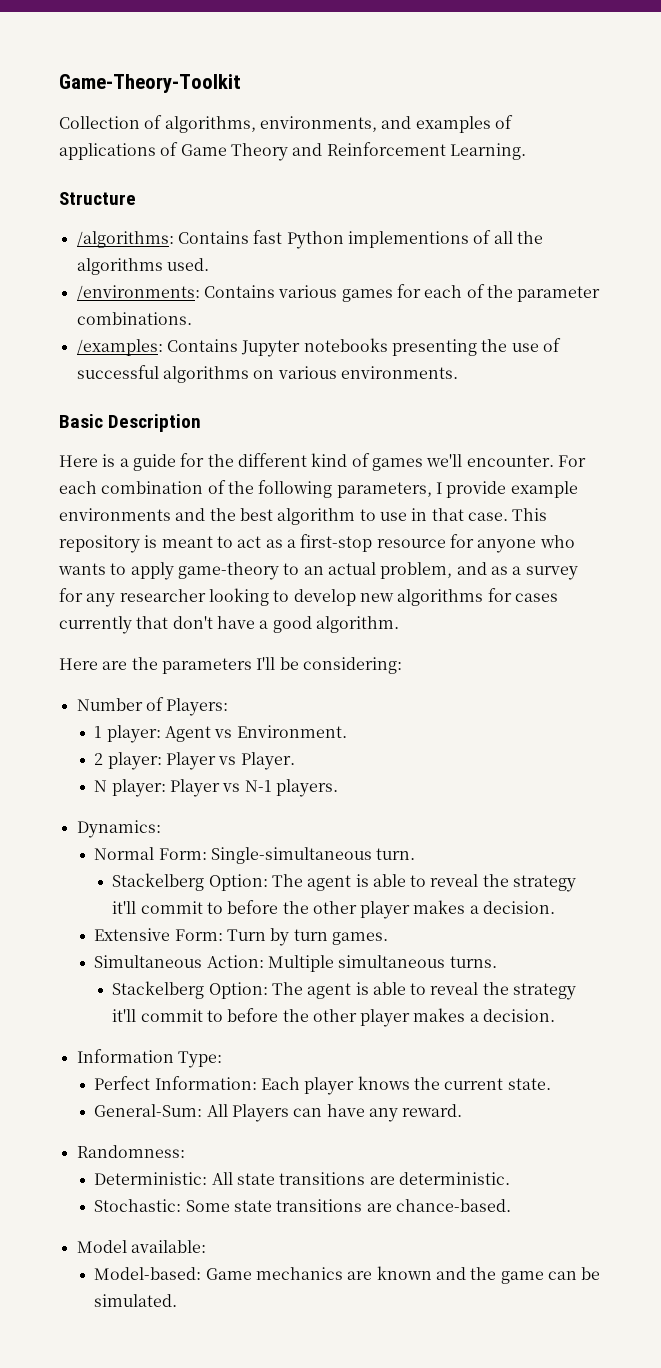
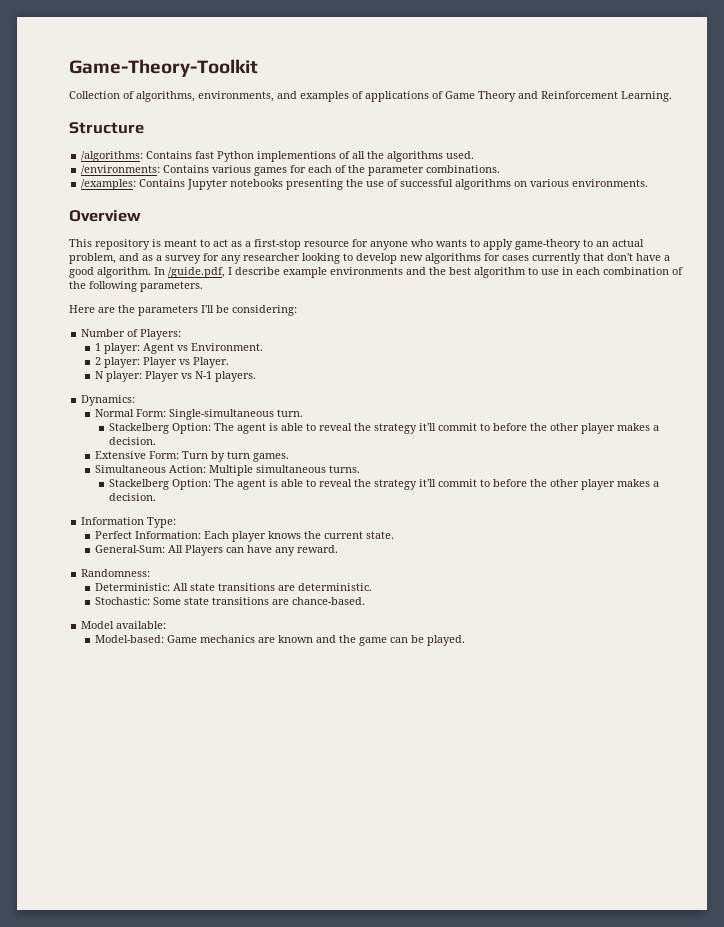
- Basic Description
- Here is a guide for the different kind of games we'll encounter. For each combination of the following parameters, I provide example environments and the best algorithm to use in that case. This repository is meant to act as a first-stop resource for anyone who wants to apply game-theory to an actual problem, and as a survey for any researcher looking to develop new algorithms for cases currently that don't have a good algorithm.
+ Overview
+ This repository is meant to act as a first-stop resource for anyone who wants to apply game-theory to an actual problem, and as a survey for any researcher looking to develop new algorithms for cases currently that don't have a good algorithm. In /guide.pdf, I describe example environments and the best algorithm to use in each combination of the following parameters.
- Model-based: Game mechanics are known and the game can be simulated.
+ Model-based: Game mechanics are known and the game can be played.

